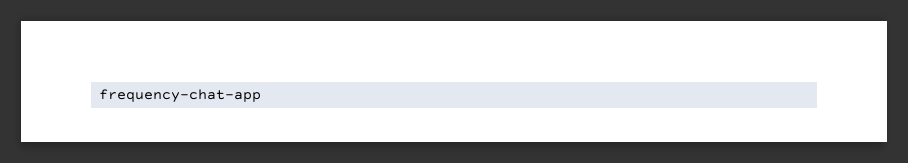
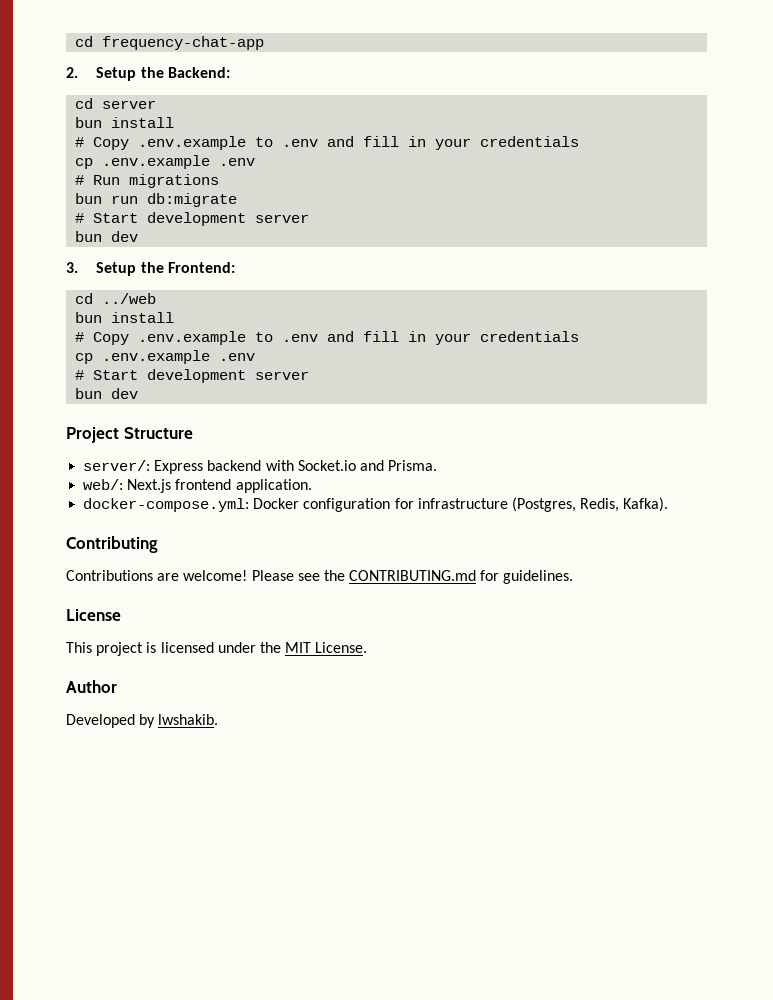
- frequency-chat-app
+ cd frequency-chat-app
+ 2. Setup the Backend:
+ cd server
+ bun install
+ # Copy .env.example to .env and fill in your credentials
+ cp .env.example .env
+ # Run migrations
+ bun run db:migrate
+ # Start development server
+ bun dev
+ 3. Setup the Frontend:
+ cd ../web
+ bun install
+ # Copy .env.example to .env and fill in your credentials
+ cp .env.example .env
+ # Start development server
+ bun dev
+ Project Structure
+ server/: Express backend with Socket.io and Prisma.
+ web/: Next.js frontend application.
+ docker-compose.yml: Docker configuration for infrastructure (Postgres, Redis, Kafka).
+ Contributing
+ Contributions are welcome! Please see the CONTRIBUTING.md for guidelines.
+ License
+ This project is licensed under the MIT License.
+ Author
+ Developed by lwshakib.

